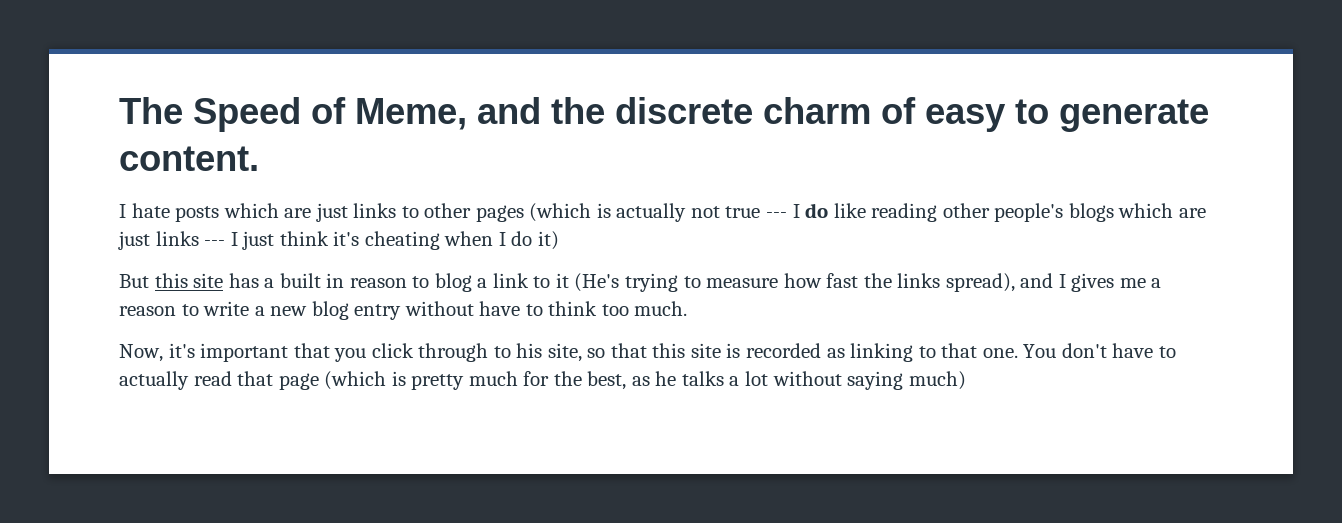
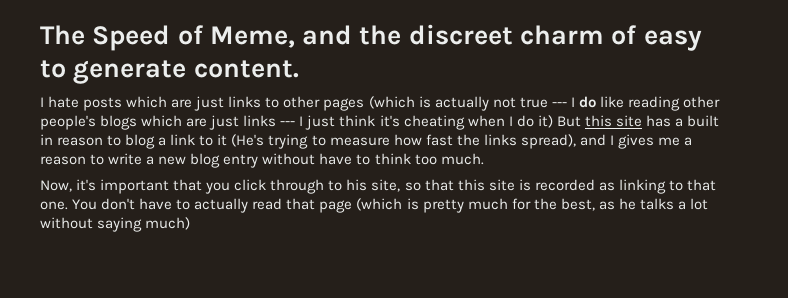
- The Speed of Meme, and the discrete charm of easy to generate content.
+ The Speed of Meme, and the discreet charm of easy to generate content.
- I hate posts which are just links to other pages (which is actually not true --- I do like reading other people's blogs which are just links --- I just think it's cheating when I do it)
- But this site has a built in reason to blog a link to it (He's trying to measure how fast the links spread), and I gives me a reason to write a new blog entry without have to think too much.
+ I hate posts which are just links to other pages (which is actually not true --- I do like reading other people's blogs which are just links --- I just think it's cheating when I do it) But this site has a built in reason to blog a link to it (He's trying to measure how fast the links spread), and I gives me a reason to write a new blog entry without have to think too much.

